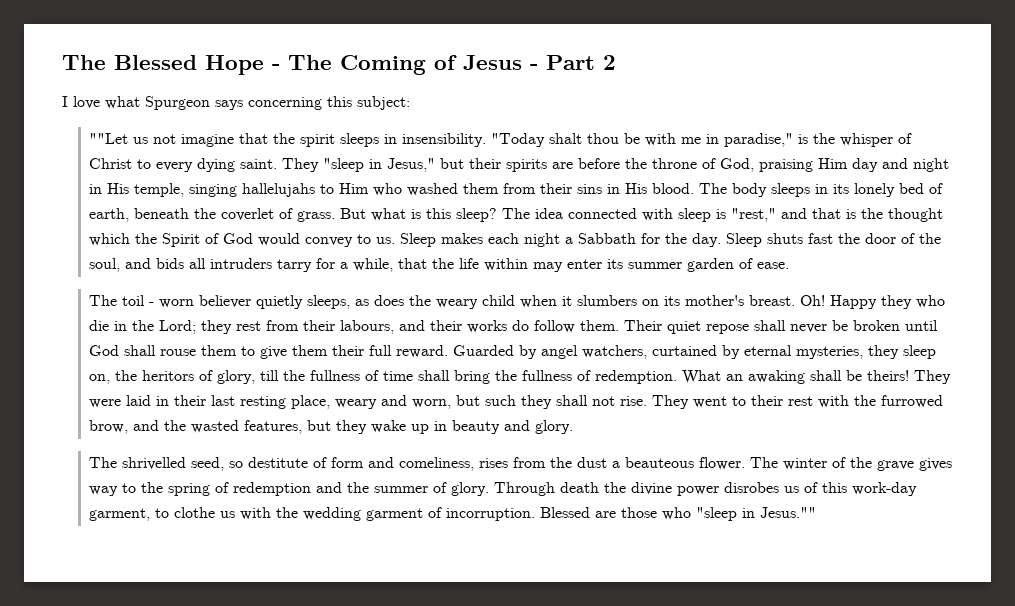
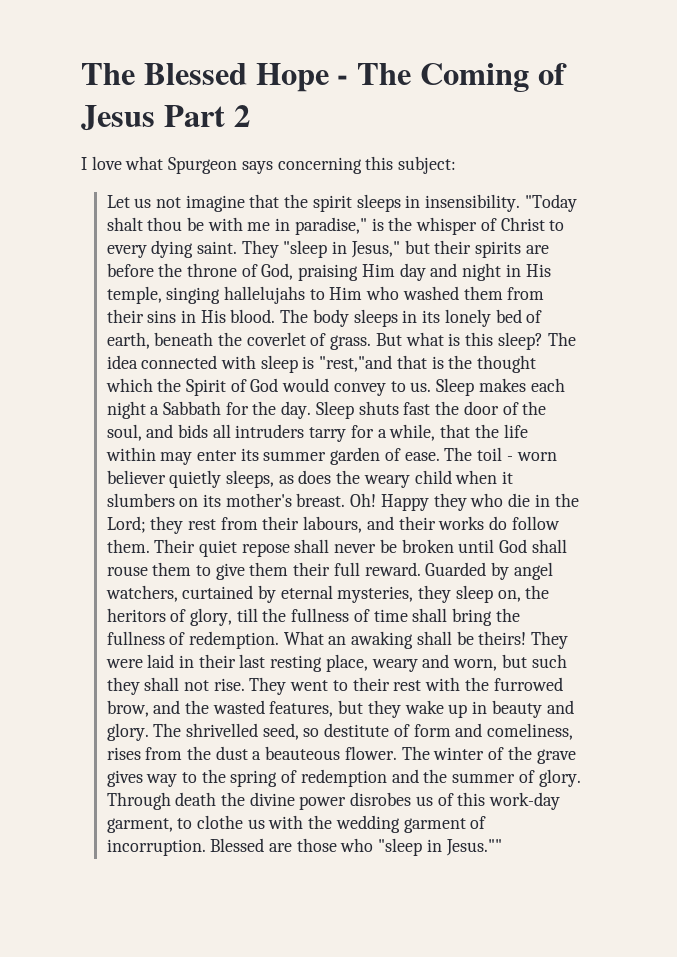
- The Blessed Hope - The Coming of Jesus - Part 2
+ The Blessed Hope - The Coming of Jesus Part 2
- ""Let us not imagine that the spirit sleeps in insensibility.
+ Let us not imagine that the spirit sleeps in insensibility.
- The idea connected with sleep is "rest," and that is the thought which the Spirit of God would convey to us.
+ The idea connected with sleep is "rest,"and that is the thought which the Spirit of God would convey to us.
- Sleep shuts fast the door of the soul, and bids all intruders tarry for a while, that the life within may enter its summer garden of ease.
- The toil - worn believer quietly sleeps, as does the weary child when it slumbers on its mother's breast.
+ Sleep shuts fast the door of the soul, and bids all intruders tarry for a while, that the life within may enter its summer garden of ease. The toil - worn believer quietly sleeps, as does the weary child when it slumbers on its mother's breast.
- They went to their rest with the furrowed brow, and the wasted features, but they wake up in beauty and glory.
- The shrivelled seed, so destitute of form and comeliness, rises from the dust a beauteous flower.
+ They went to their rest with the furrowed brow, and the wasted features, but they wake up in beauty and glory. The shrivelled seed, so destitute of form and comeliness, rises from the dust a beauteous flower.

